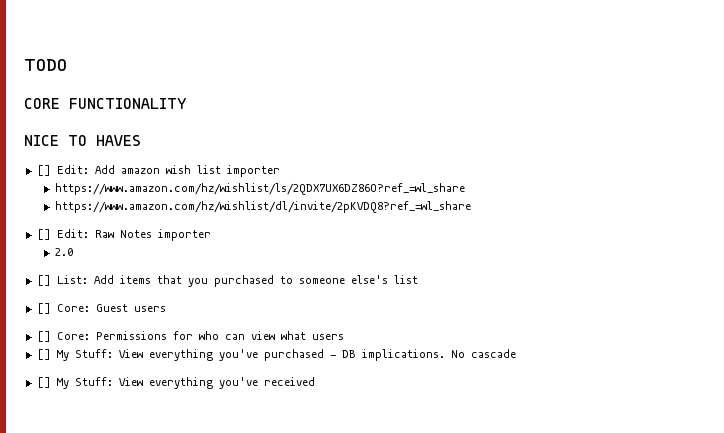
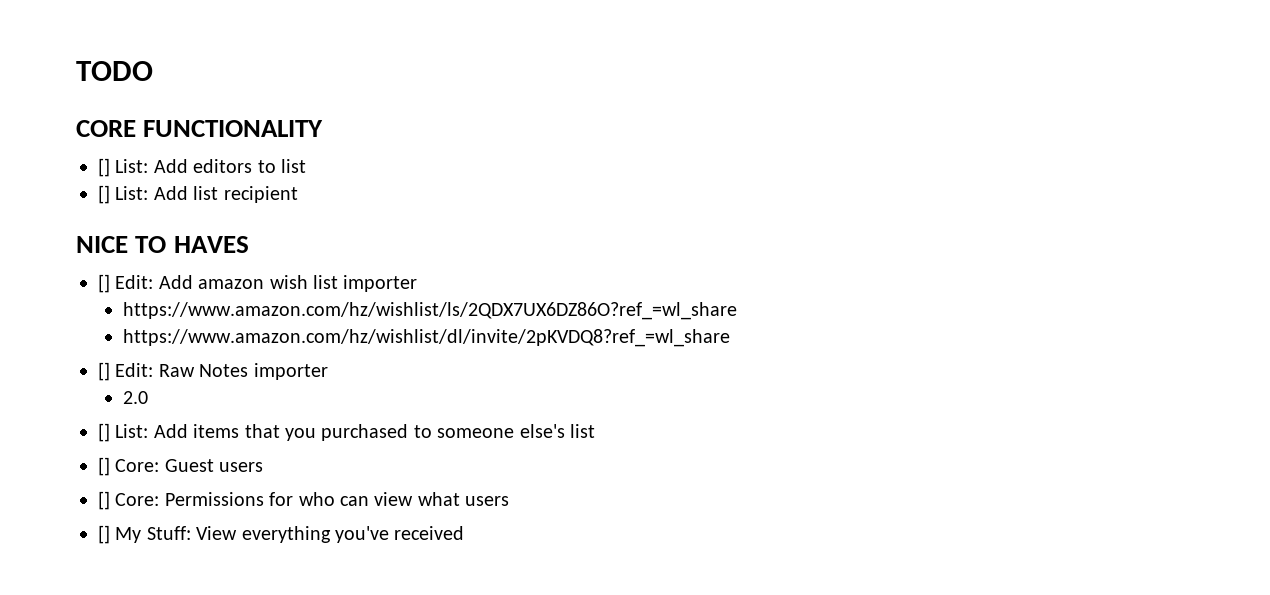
+ [] List: Add editors to list
+ [] List: Add list recipient
- [] My Stuff: View everything you've purchased - DB implications. No cascade

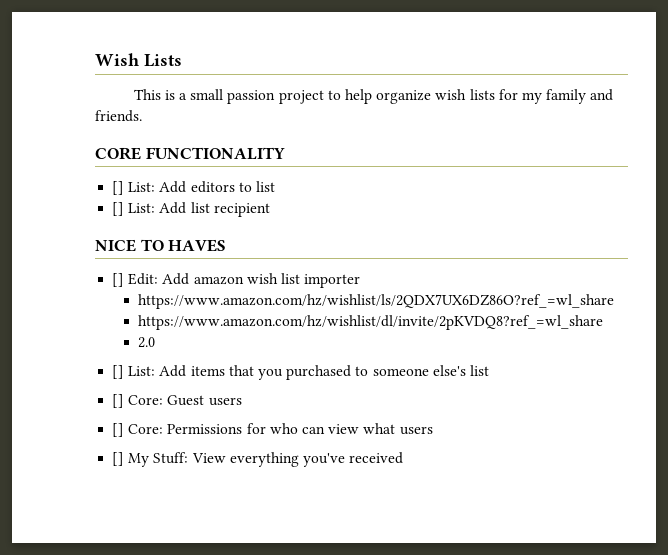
- TODO
+ Wish Lists
+ This is a small passion project to help organize wish lists for my family and friends.
- [] Edit: Raw Notes importer

